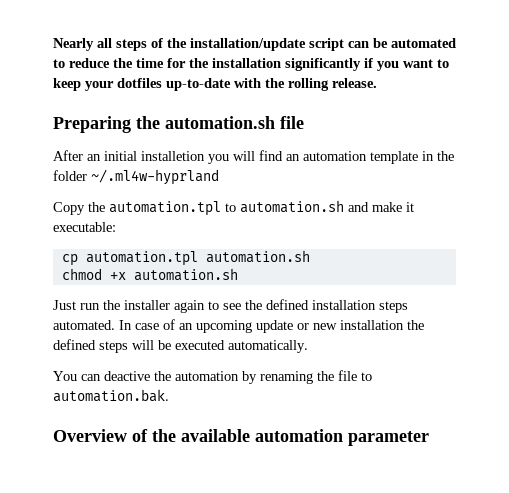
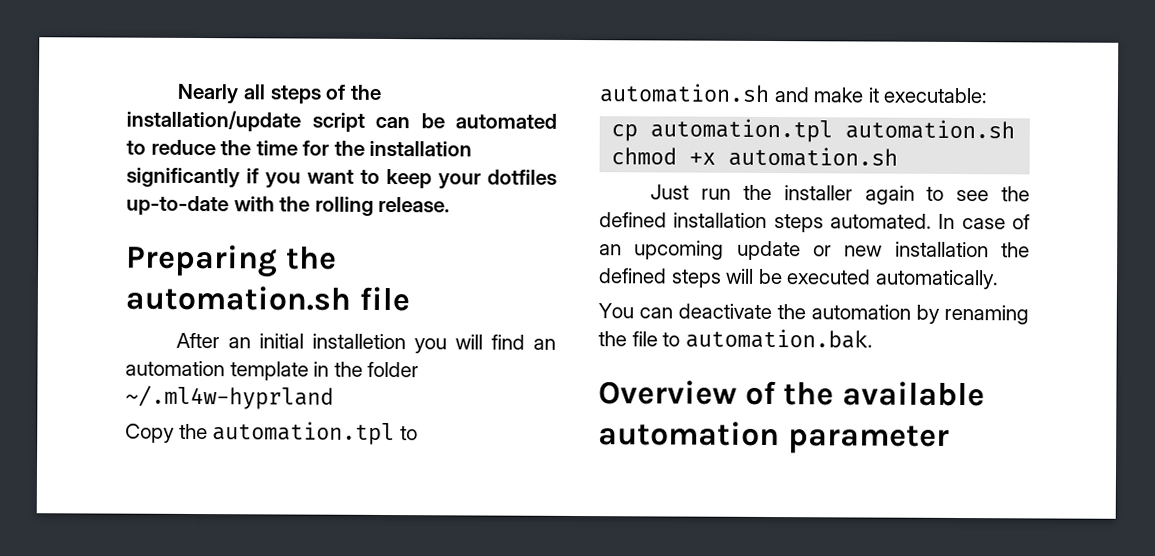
- You can deactive the automation by renaming the file to automation.bak.
+ You can deactivate the automation by renaming the file to automation.bak.

